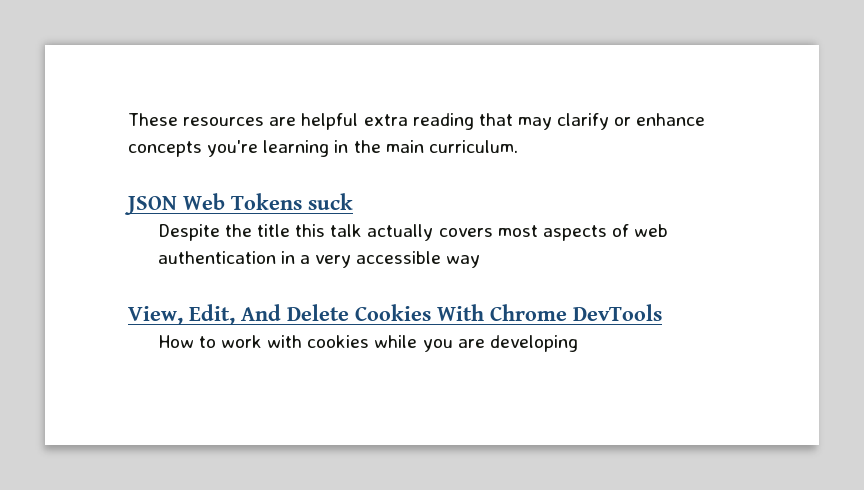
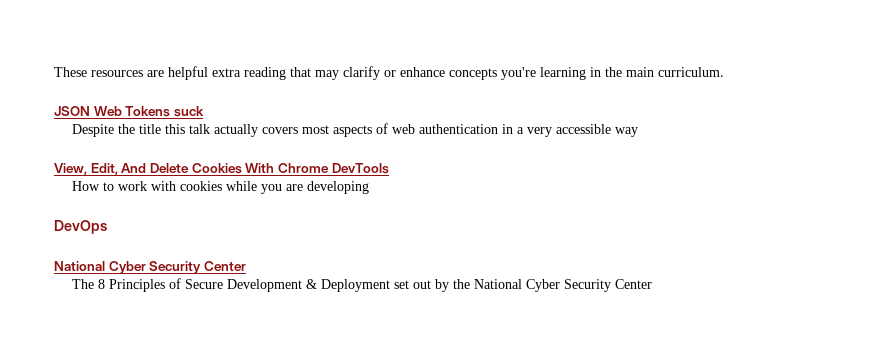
+ DevOps
+ National Cyber Security Center
+ The 8 Principles of Secure Development & Deployment set out by the National Cyber Security Center

